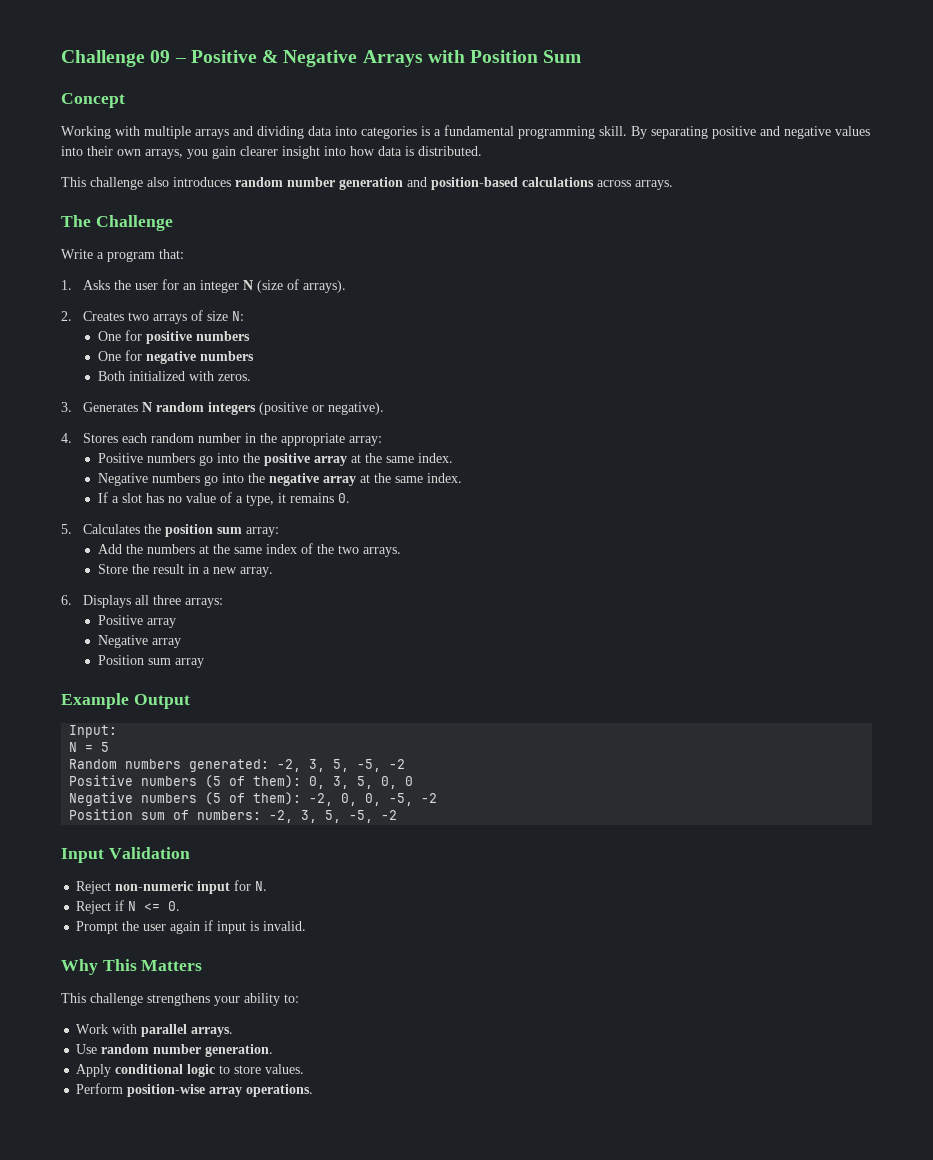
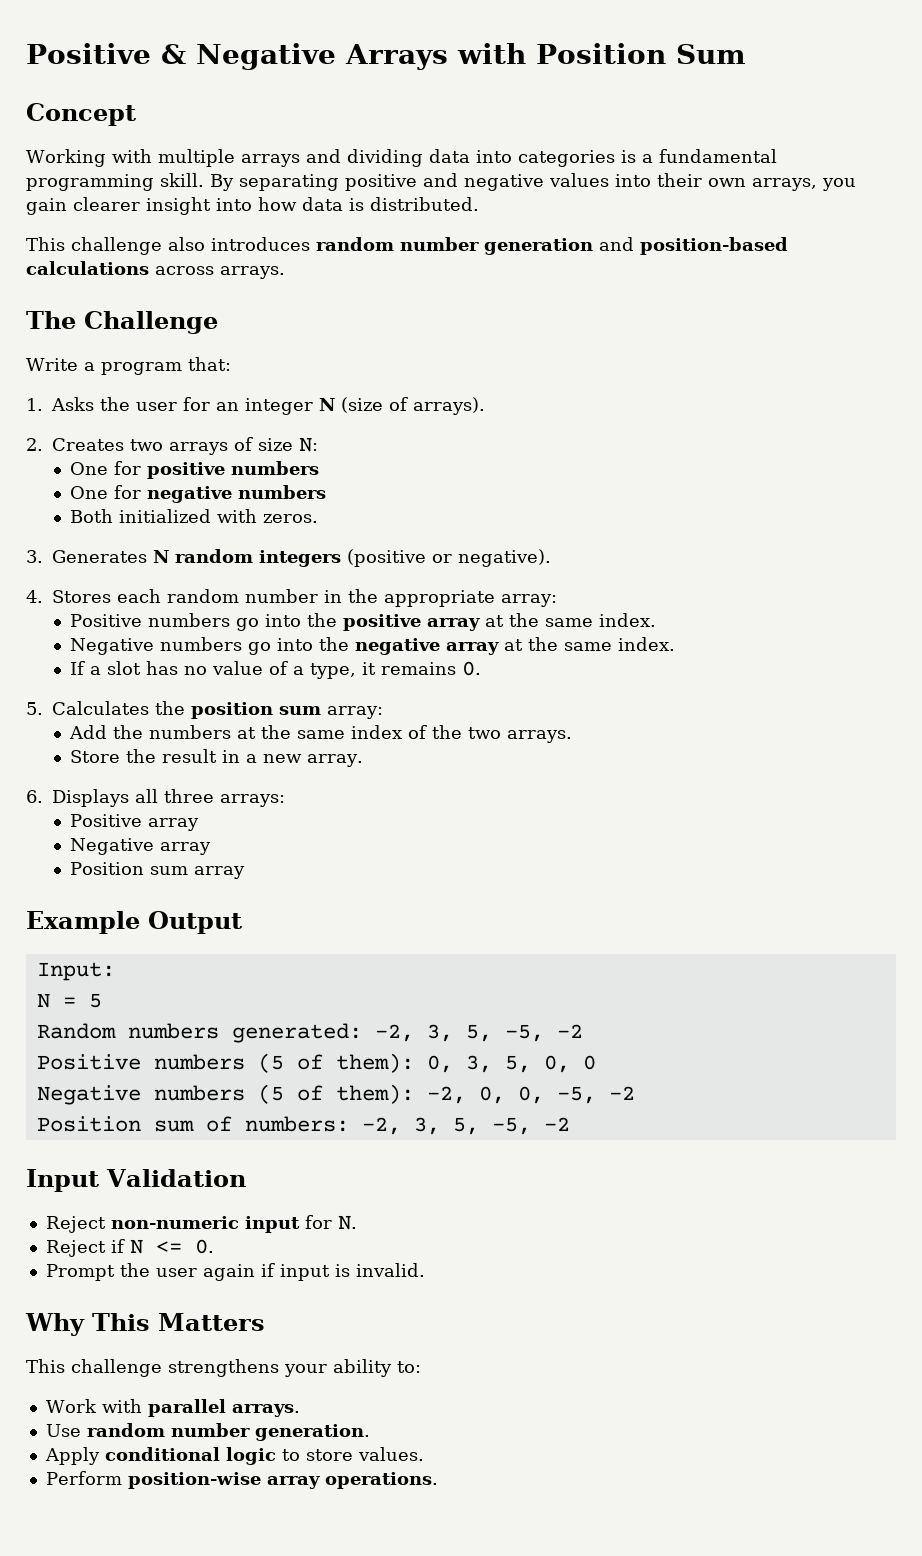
- Challenge 09 – Positive & Negative Arrays with Position Sum
+ Positive & Negative Arrays with Position Sum

